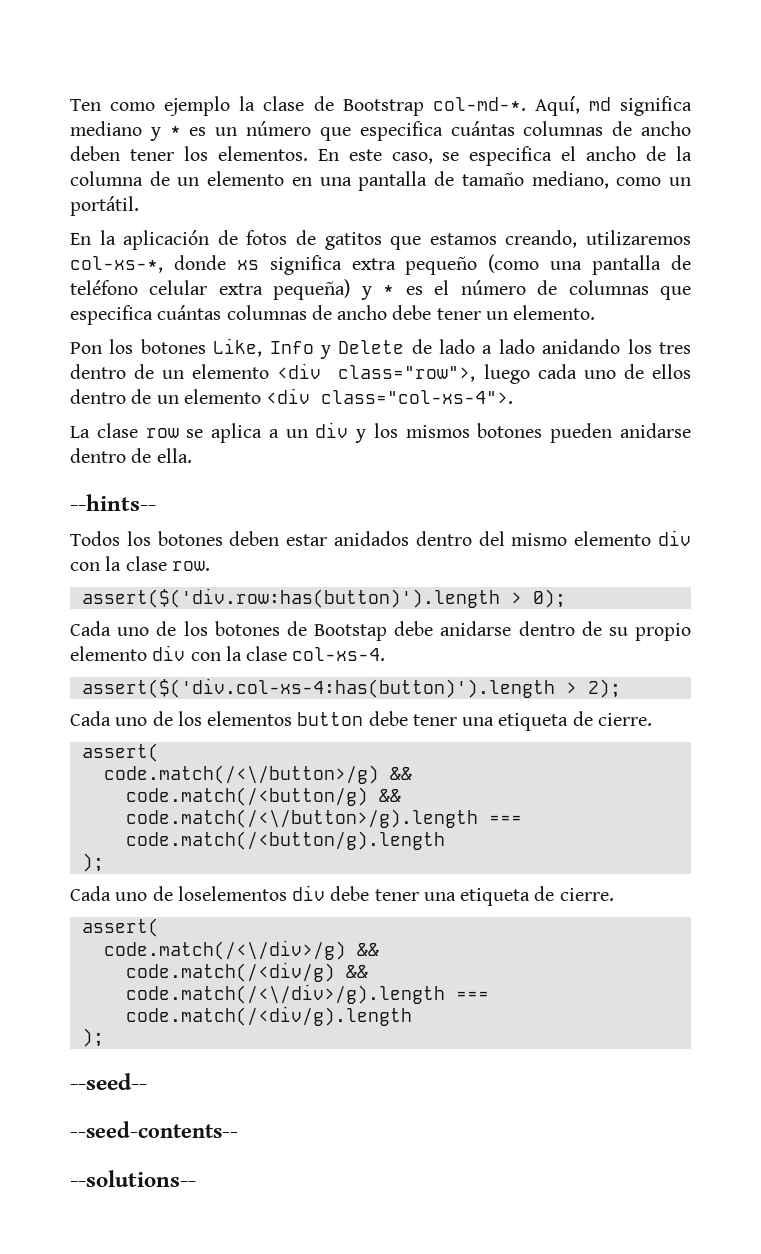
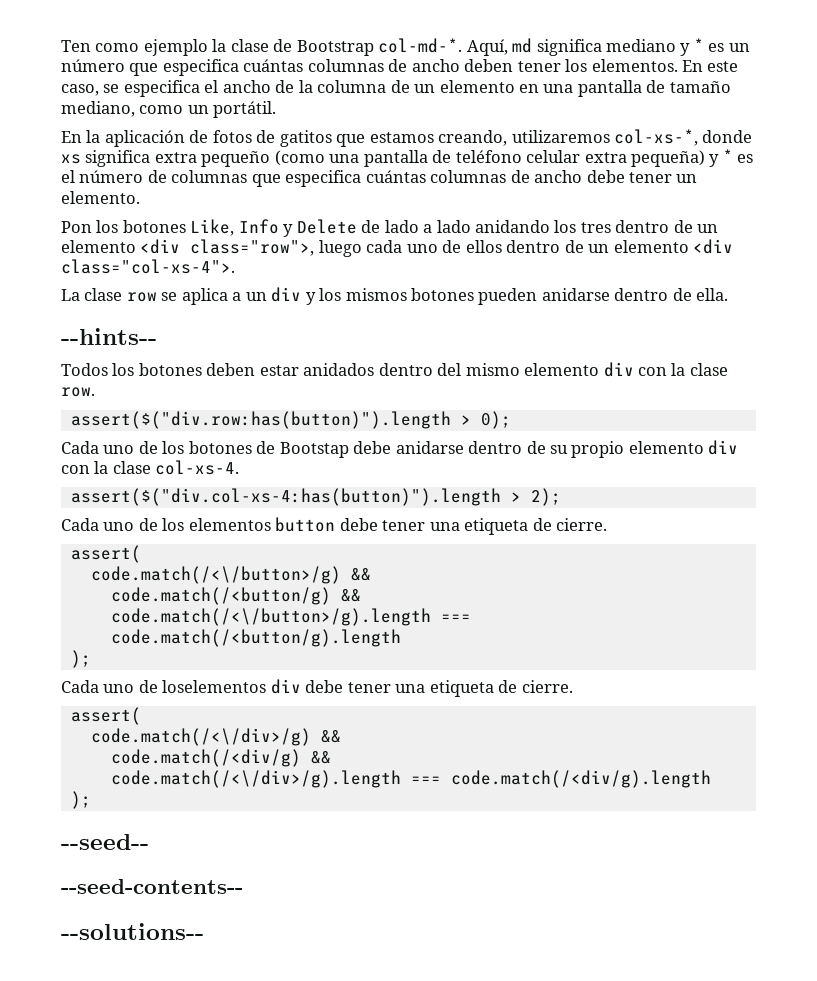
- assert($('div.row:has(button)').length > 0);
+ assert($("div.row:has(button)").length > 0);
- assert($('div.col-xs-4:has(button)').length > 2);
+ assert($("div.col-xs-4:has(button)").length > 2);

